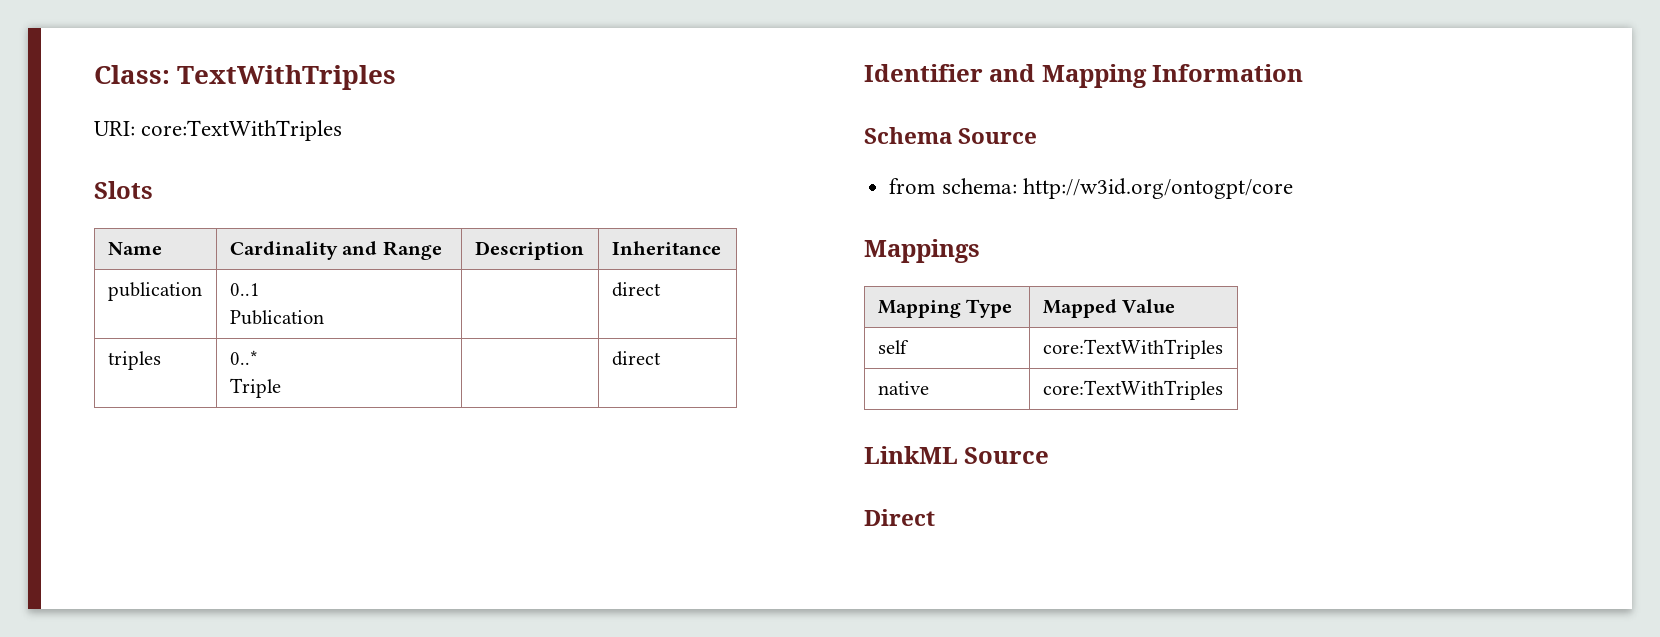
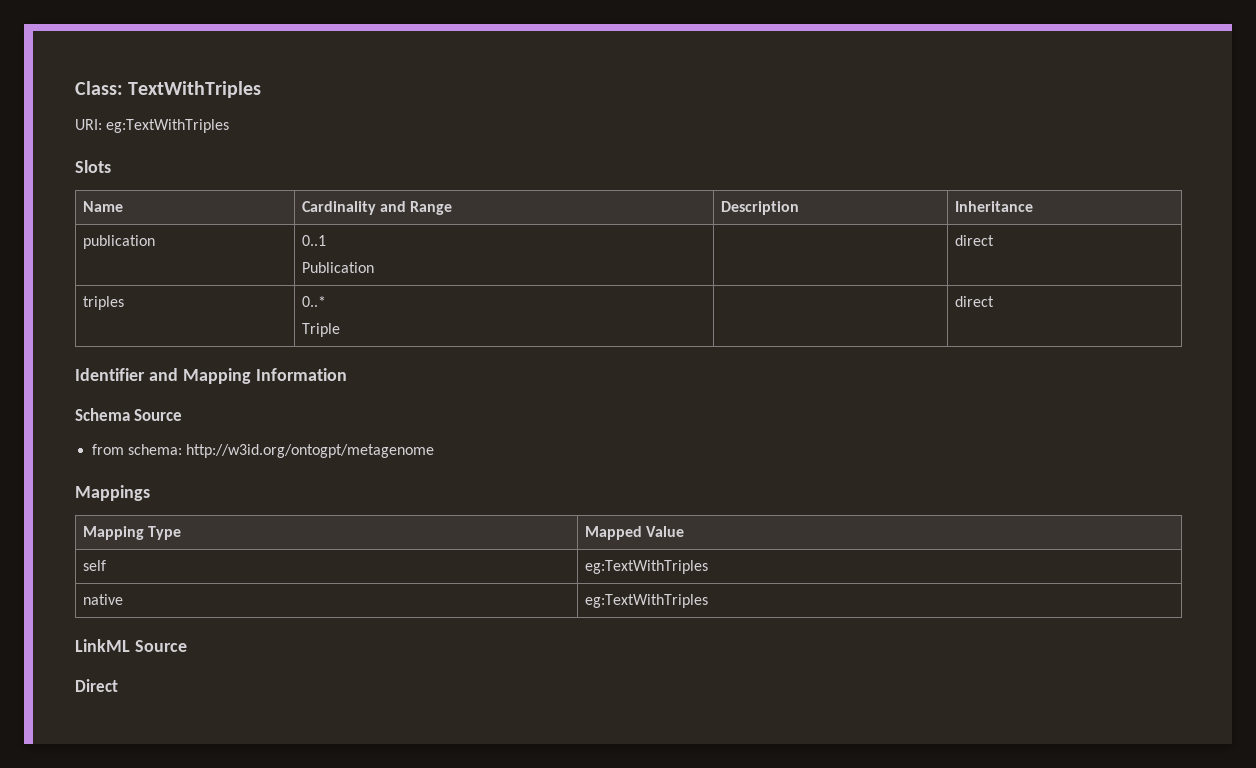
- URI: core:TextWithTriples
+ URI: eg:TextWithTriples
- from schema: http://w3id.org/ontogpt/core
+ from schema: http://w3id.org/ontogpt/metagenome
- self | core:TextWithTriples
+ self | eg:TextWithTriples
- native | core:TextWithTriples
+ native | eg:TextWithTriples

